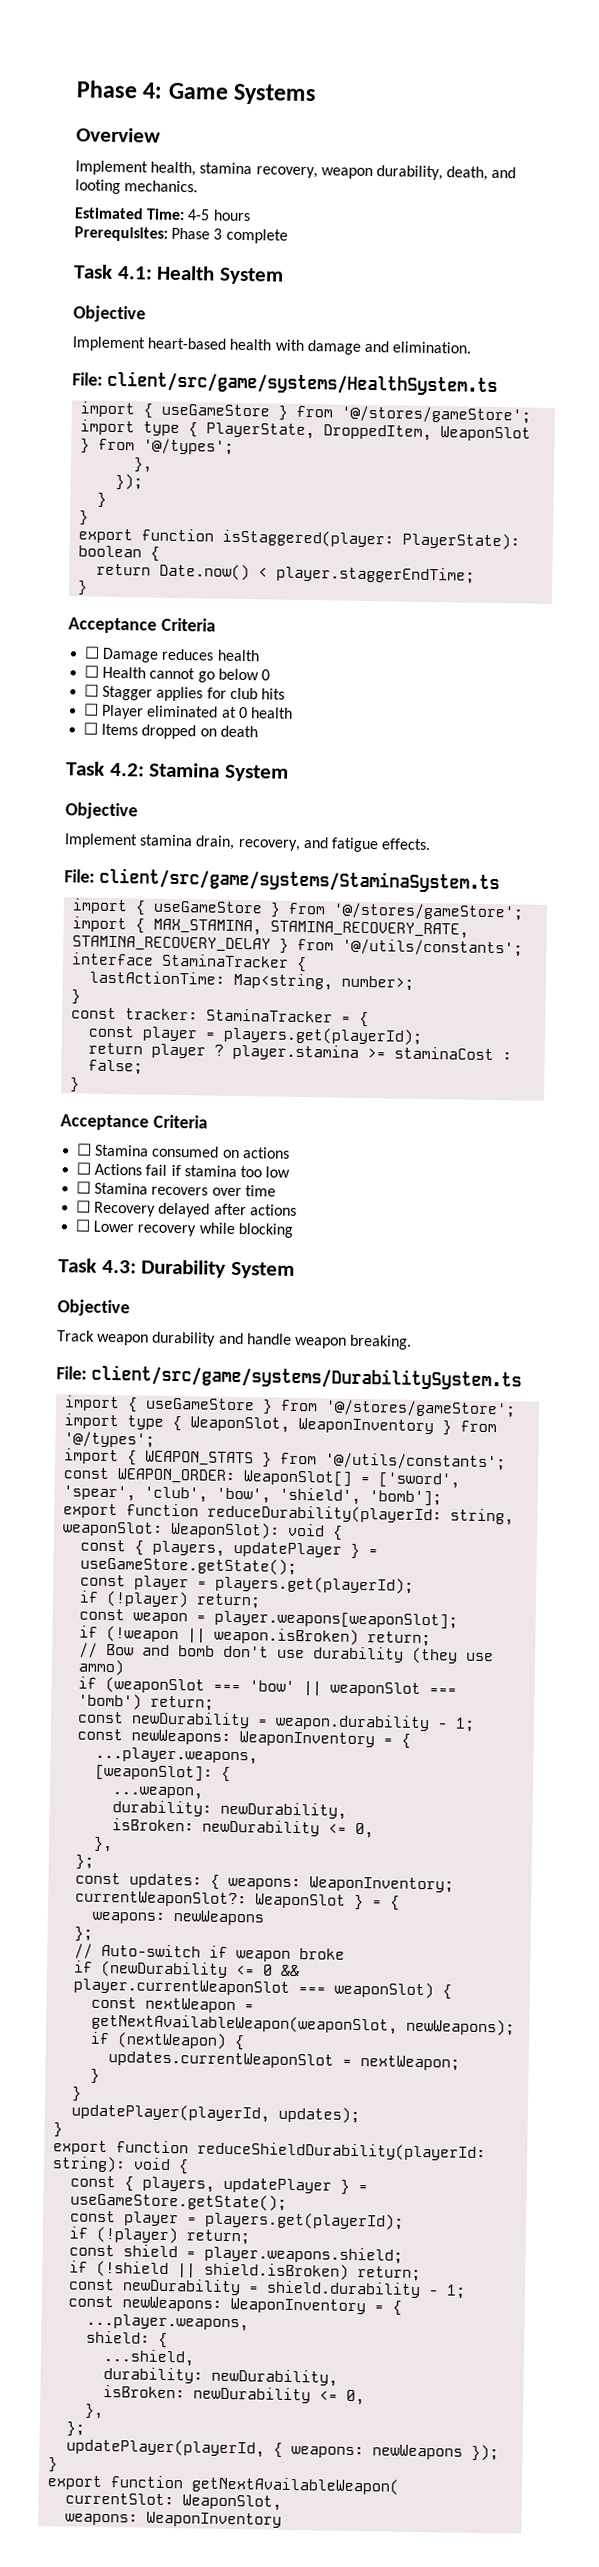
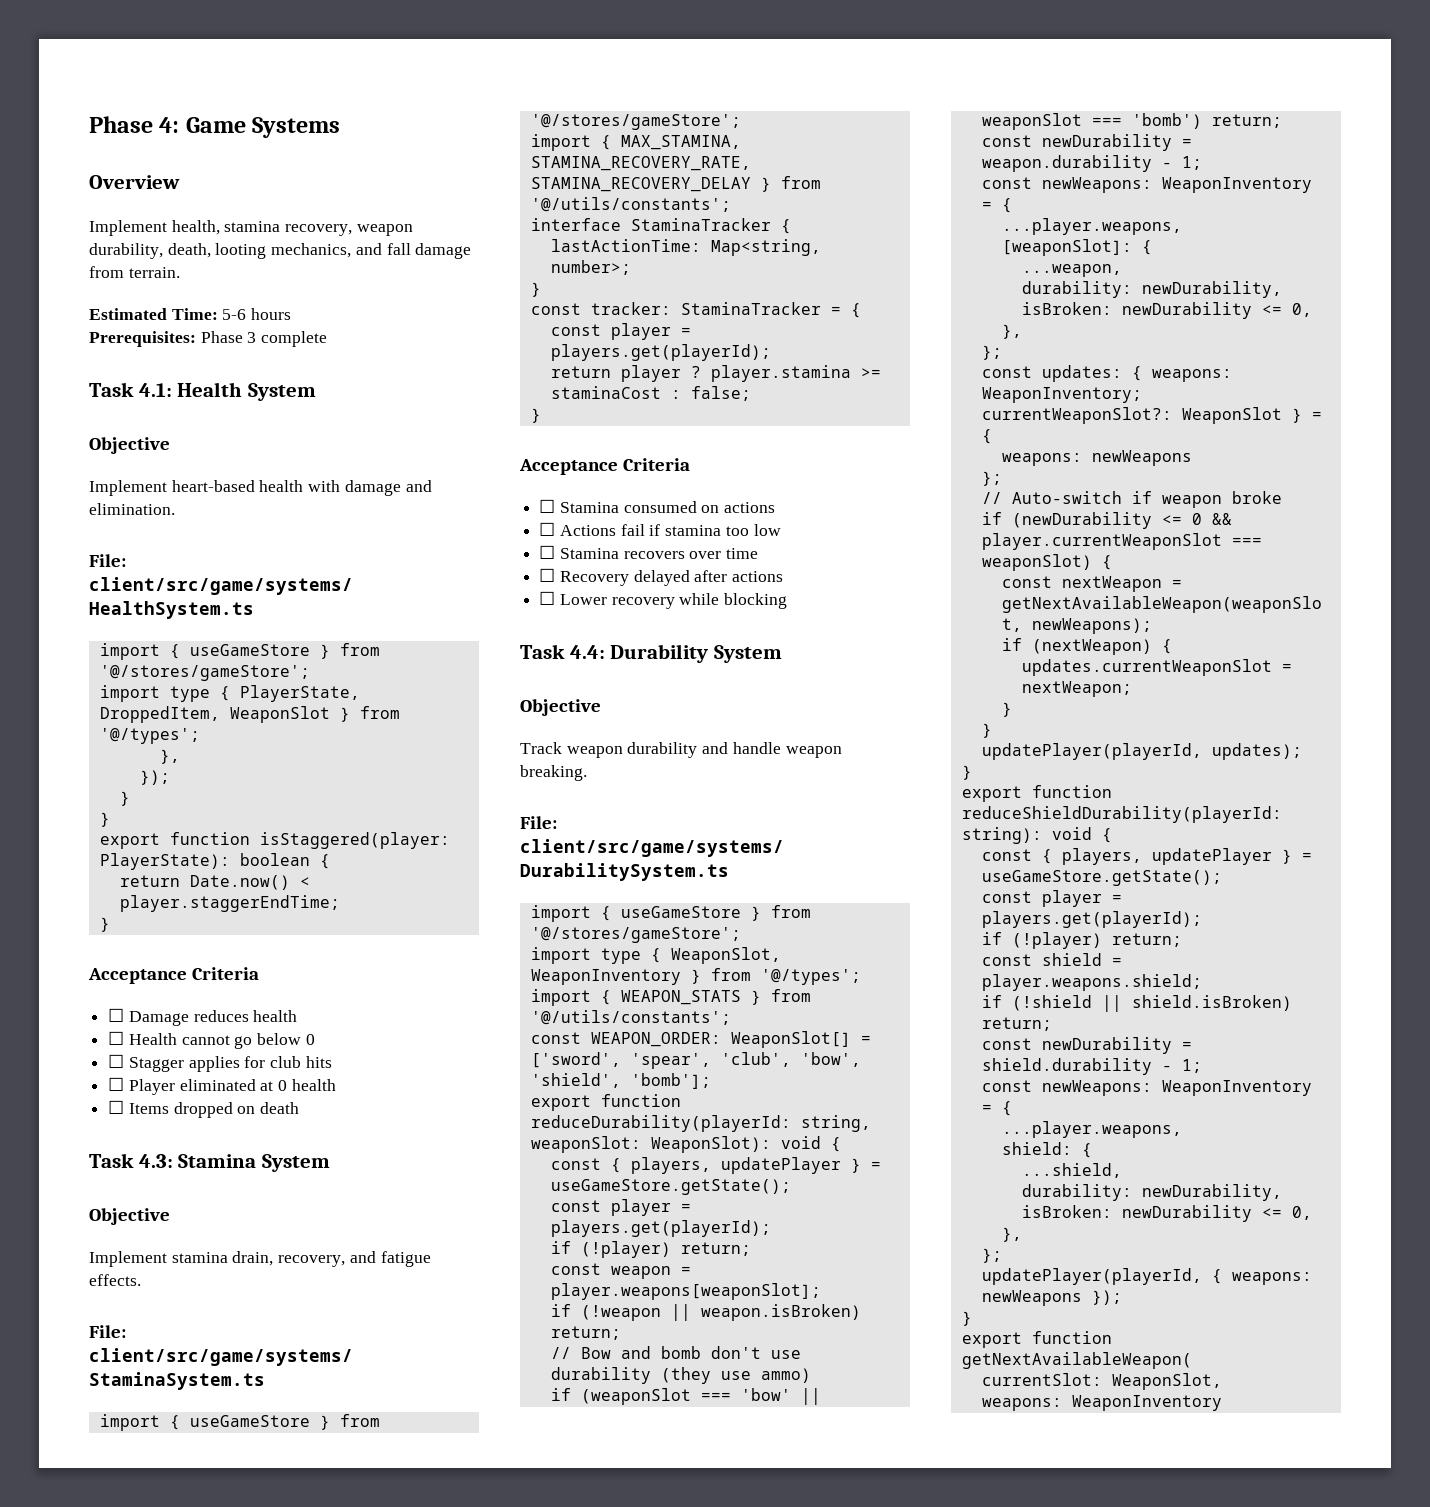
- Implement health, stamina recovery, weapon durability, death, and looting mechanics.
+ Implement health, stamina recovery, weapon durability, death, looting mechanics, and fall damage from terrain.
- Estimated Time: 4-5 hours
+ Estimated Time: 5-6 hours
- Task 4.2: Stamina System
+ Task 4.3: Stamina System
- Task 4.3: Durability System
+ Task 4.4: Durability System

